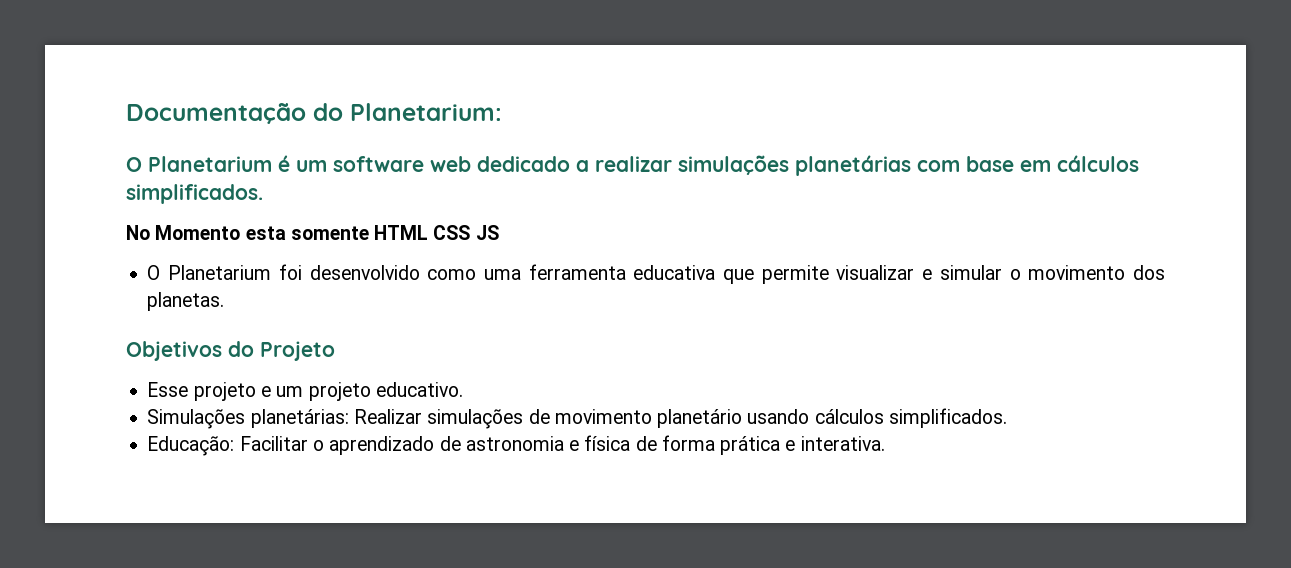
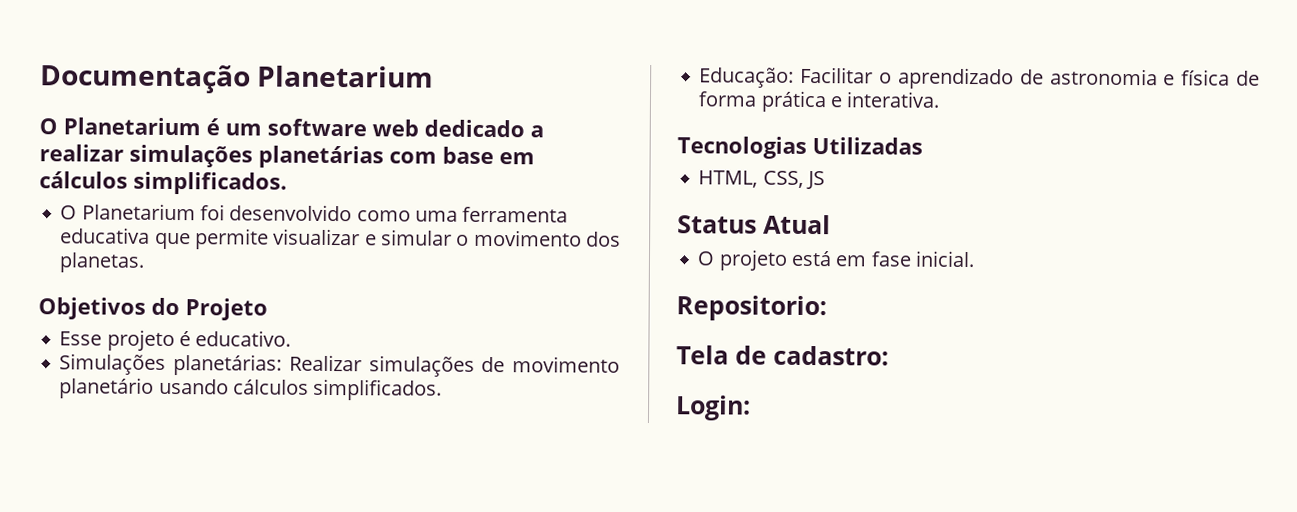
- Documentação do Planetarium:
+ Documentação Planetarium
- No Momento esta somente HTML CSS JS
- Esse projeto e um projeto educativo.
+ Esse projeto é educativo.
+ Tecnologias Utilizadas
+ HTML, CSS, JS
+ Status Atual
+ O projeto está em fase inicial.
+ Repositorio:
+ Tela de cadastro:
+ Login:

